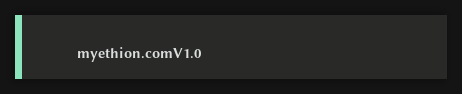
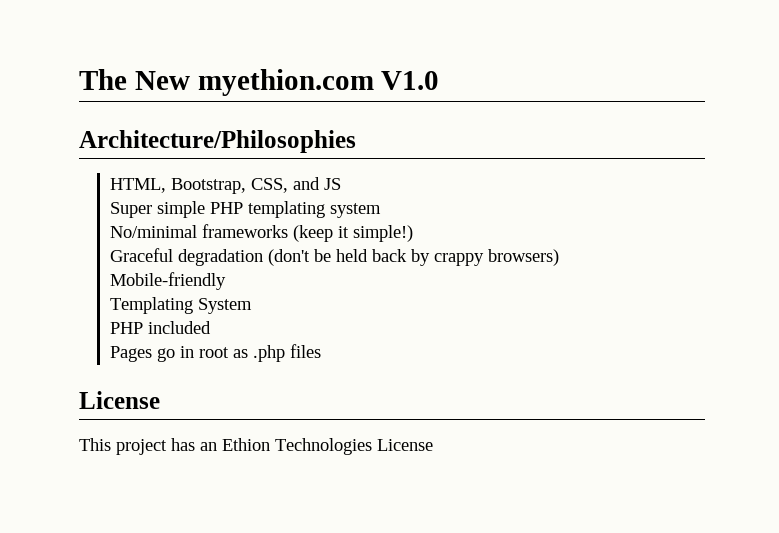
- myethion.comV1.0
+ The New myethion.com V1.0
+ Architecture/Philosophies
+ HTML, Bootstrap, CSS, and JS
+ Super simple PHP templating system
+ No/minimal frameworks (keep it simple!)
+ Graceful degradation (don't be held back by crappy browsers)
+ Mobile-friendly
+ Templating System
+ PHP included
+ Pages go in root as .php files
+ License
+ This project has an Ethion Technologies License

